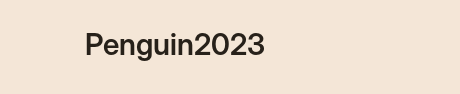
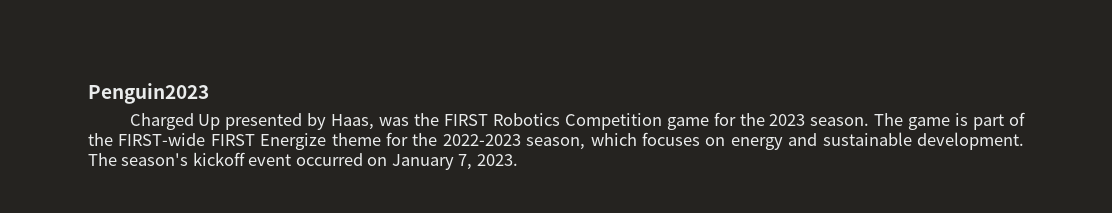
+ Charged Up presented by Haas, was the FIRST Robotics Competition game for the 2023 season. The game is part of the FIRST-wide FIRST Energize theme for the 2022-2023 season, which focuses on energy and sustainable development. The season's kickoff event occurred on January 7, 2023.

